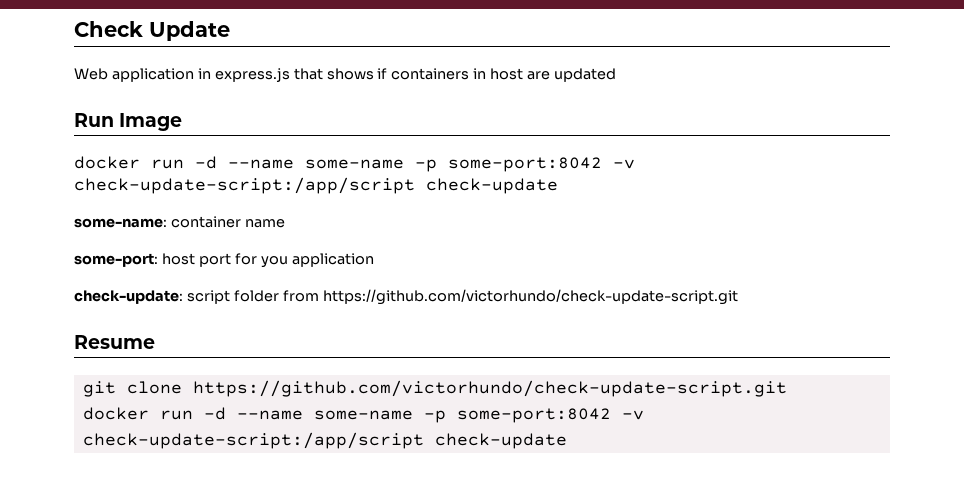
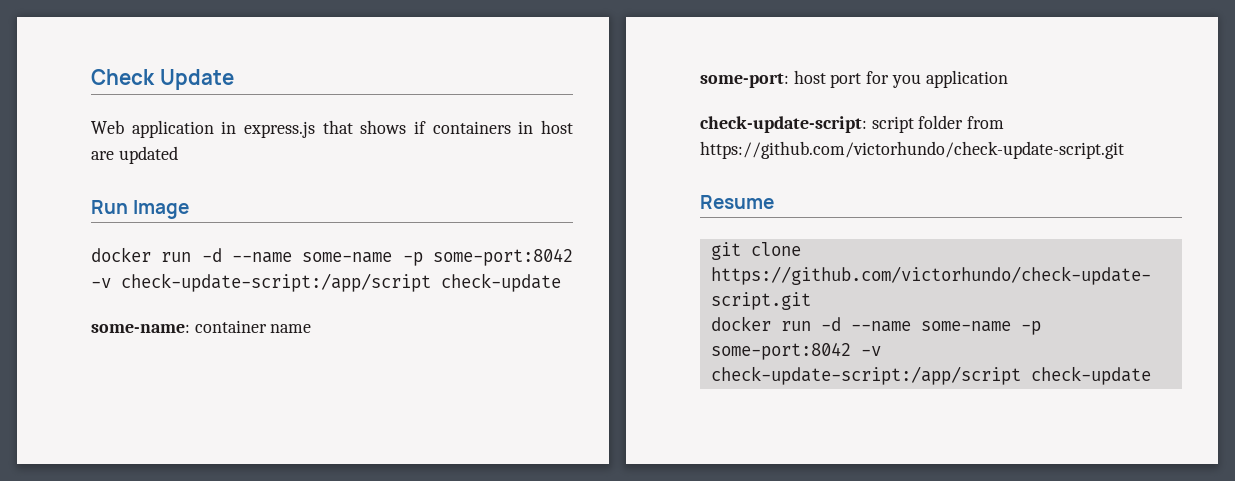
- check-update: script folder from https://github.com/victorhundo/check-update-script.git
+ check-update-script: script folder from https://github.com/victorhundo/check-update-script.git

